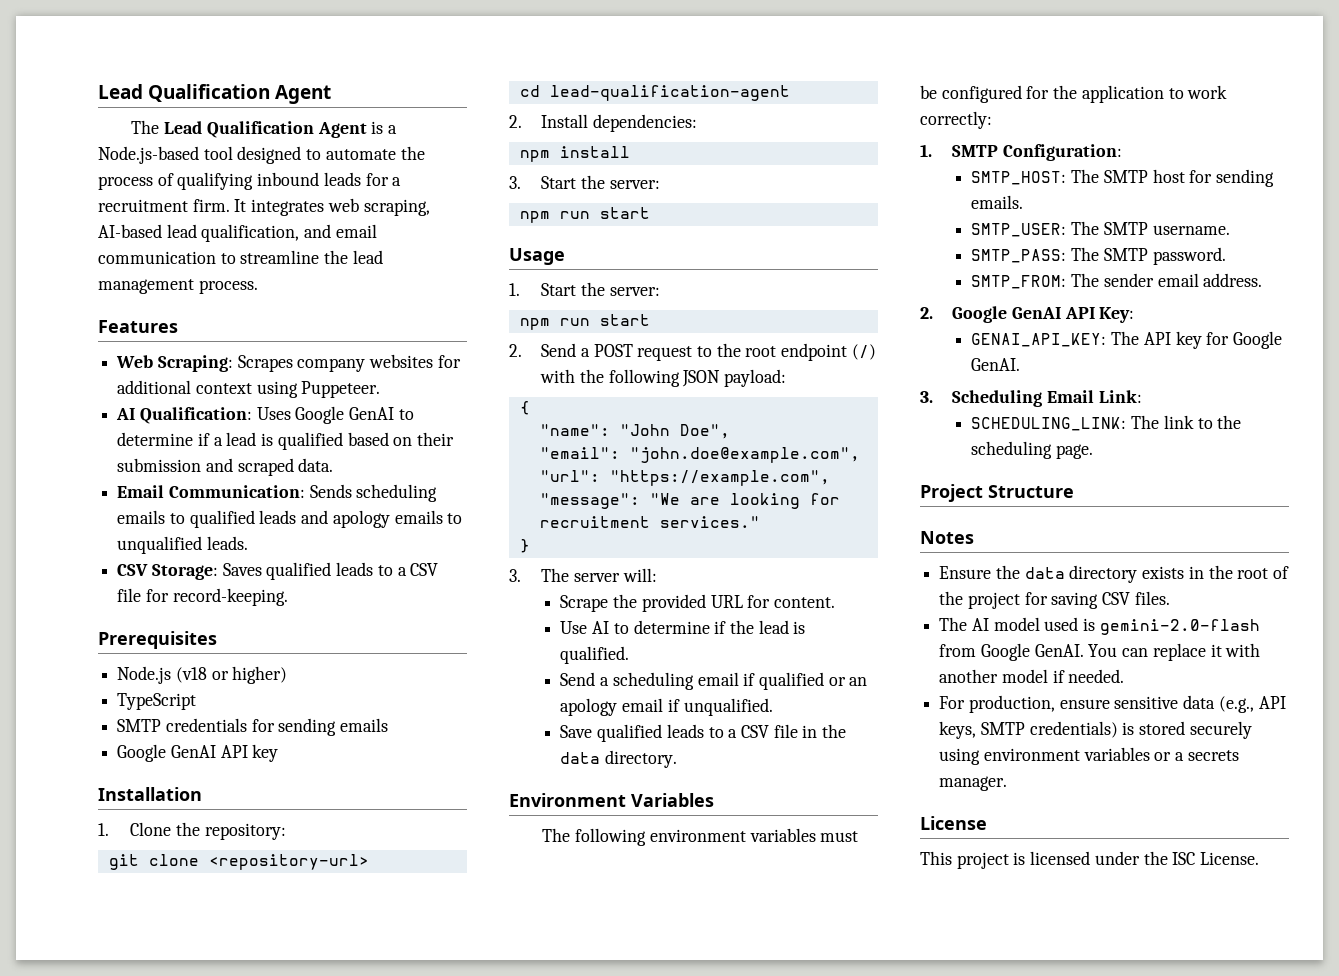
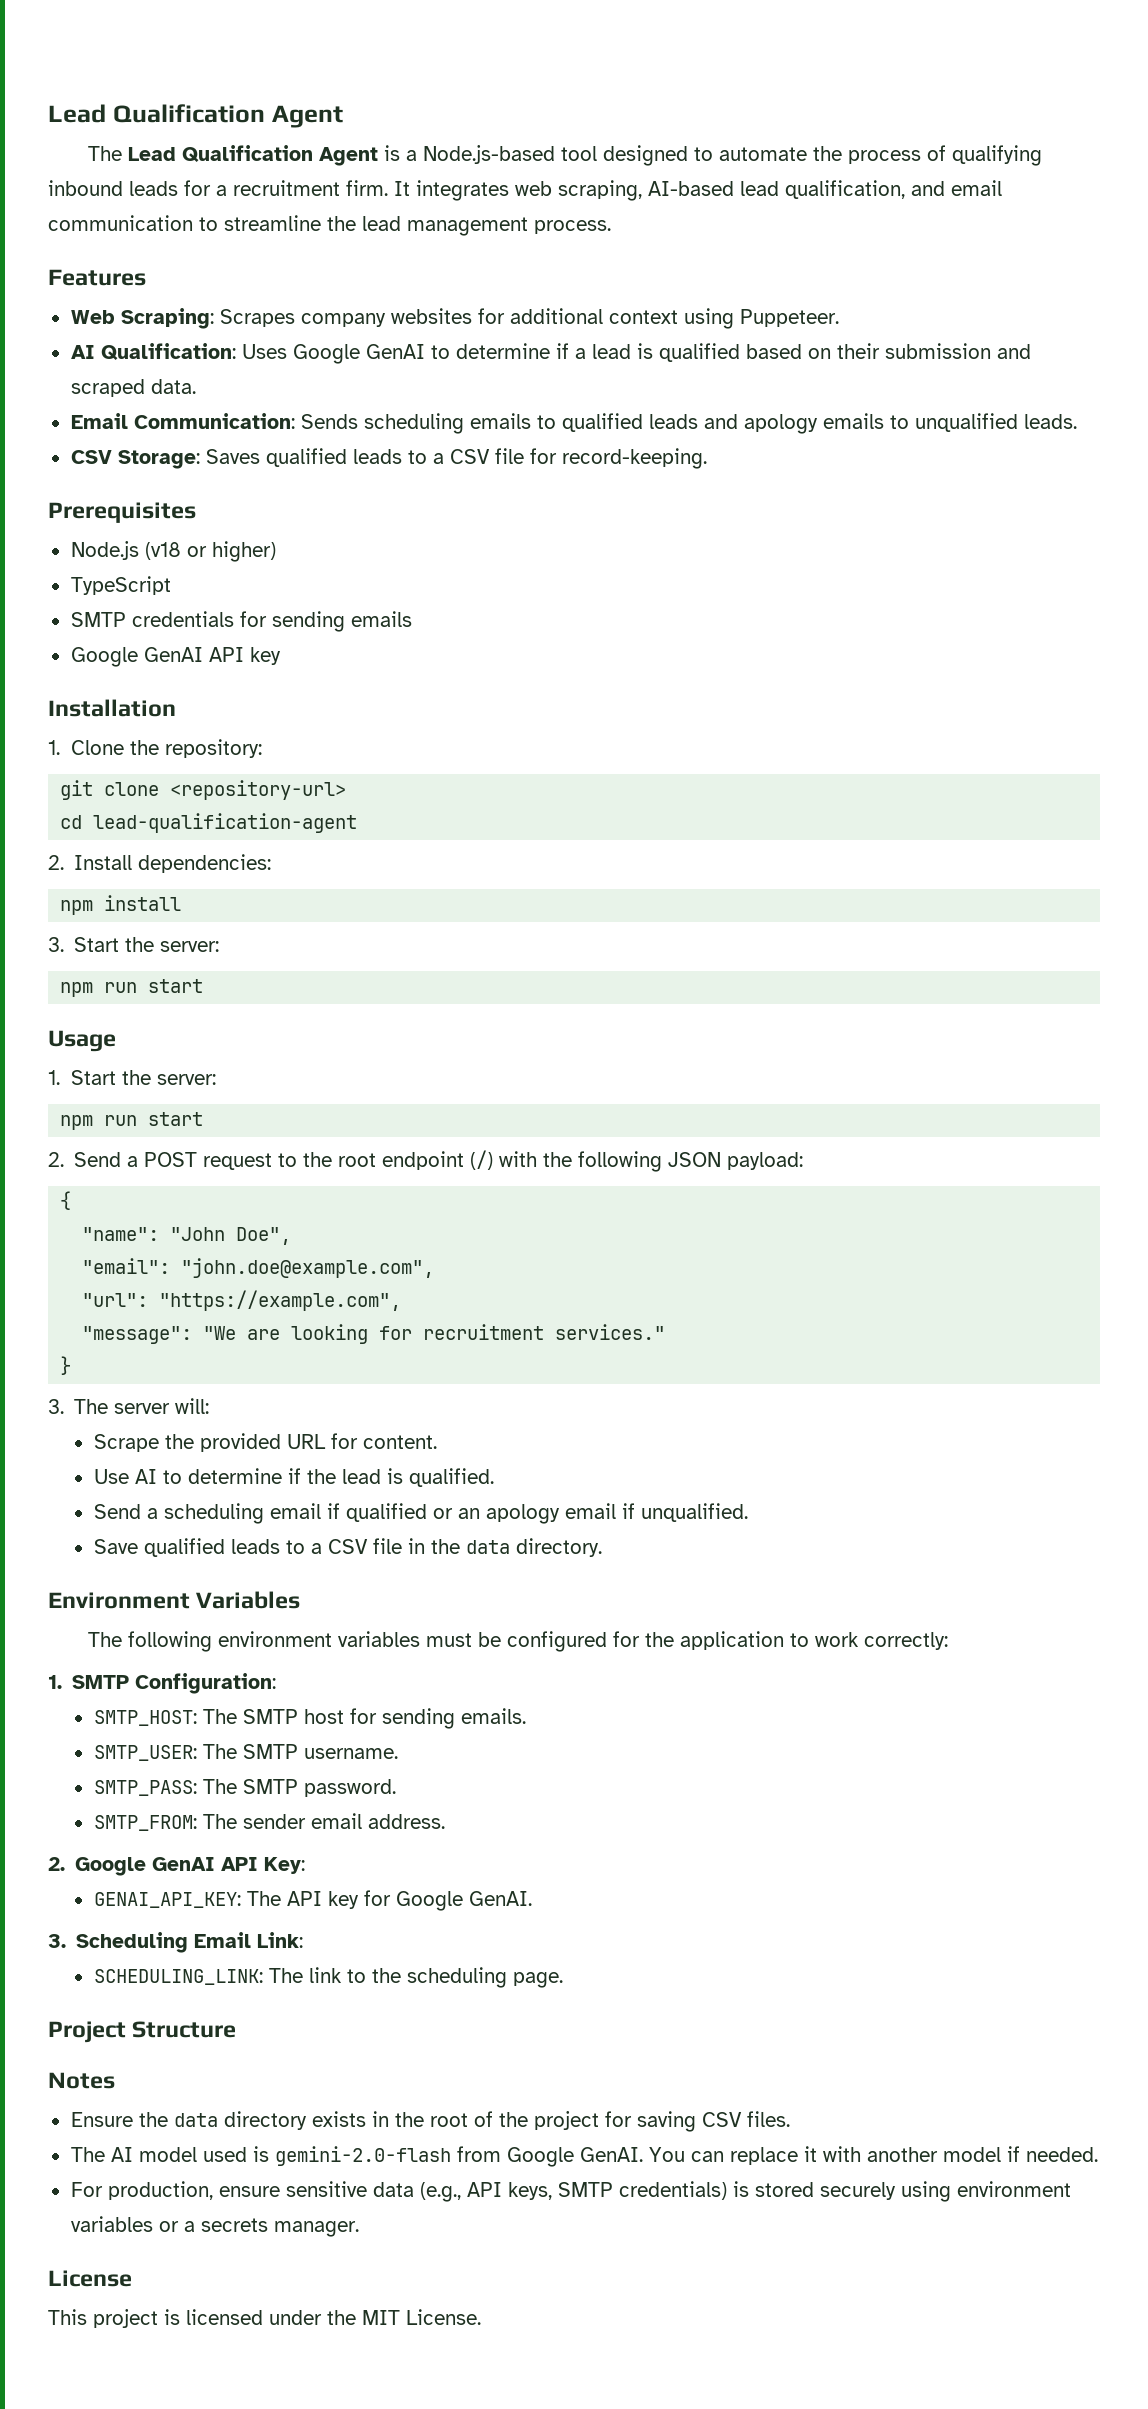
- This project is licensed under the ISC License.
+ This project is licensed under the MIT License.

